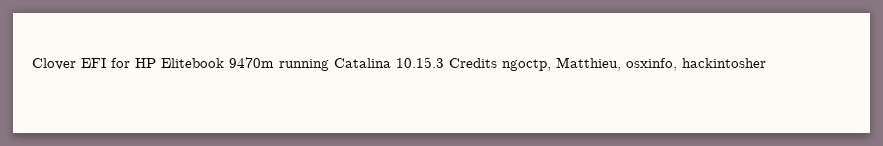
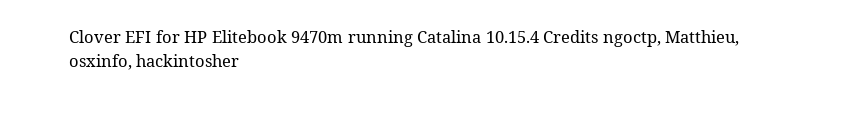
- Clover EFI for HP Elitebook 9470m running Catalina 10.15.3 Credits ngoctp, Matthieu, osxinfo, hackintosher
+ Clover EFI for HP Elitebook 9470m running Catalina 10.15.4 Credits ngoctp, Matthieu, osxinfo, hackintosher

